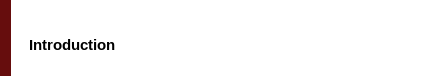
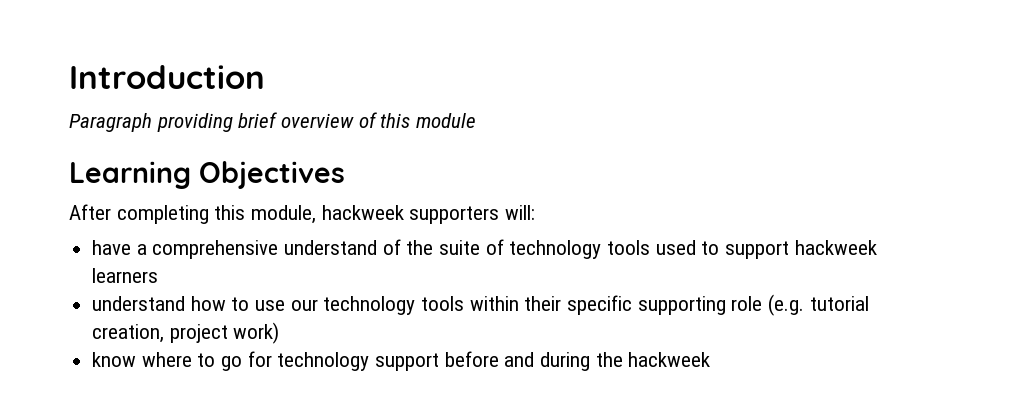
+ Paragraph providing brief overview of this module
+ Learning Objectives
+ After completing this module, hackweek supporters will:
+ have a comprehensive understand of the suite of technology tools used to support hackweek learners
+ understand how to use our technology tools within their specific supporting role (e.g. tutorial creation, project work)
+ know where to go for technology support before and during the hackweek

